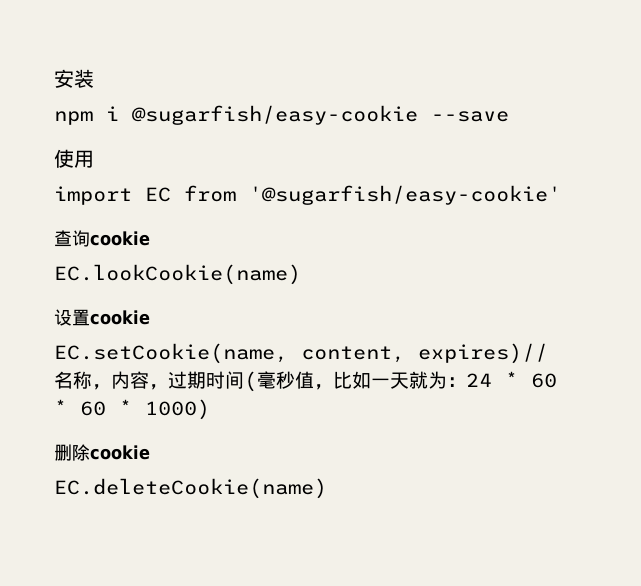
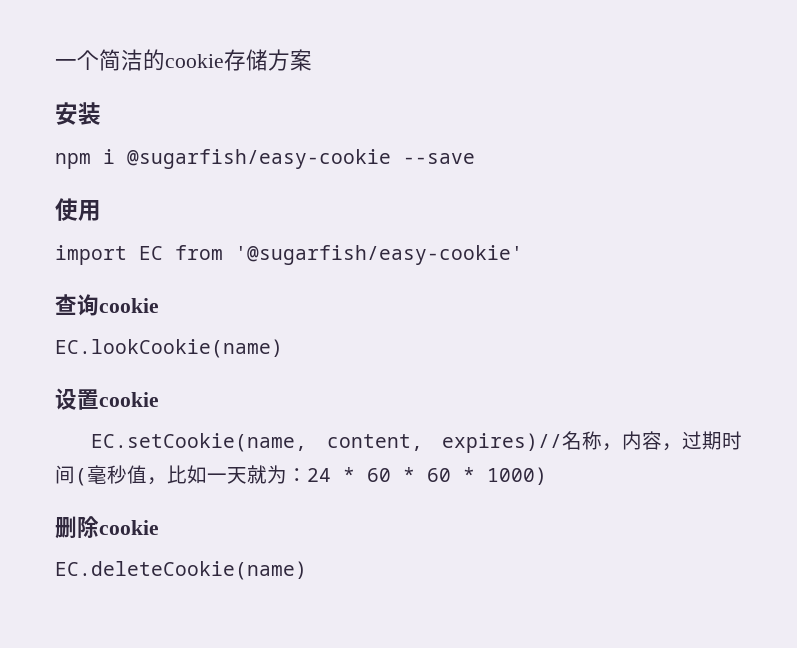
+ 一个简洁的cookie存储方案

